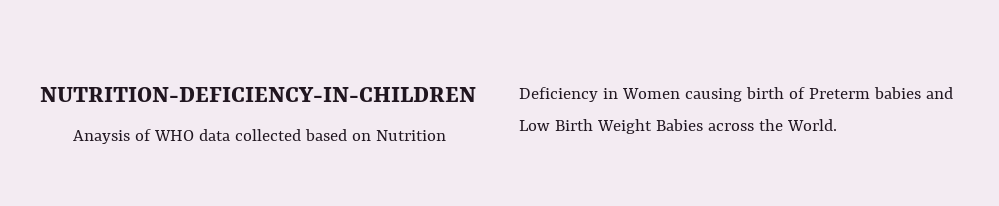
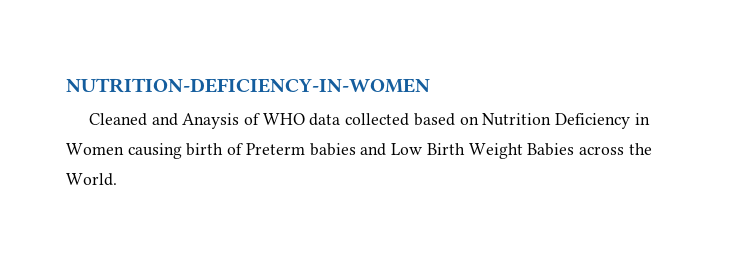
- NUTRITION-DEFICIENCY-IN-CHILDREN
- Anaysis of WHO data collected based on Nutrition Deficiency in Women causing birth of Preterm babies and Low Birth Weight Babies across the World.
+ NUTRITION-DEFICIENCY-IN-WOMEN
+ Cleaned and Anaysis of WHO data collected based on Nutrition Deficiency in Women causing birth of Preterm babies and Low Birth Weight Babies across the World.

